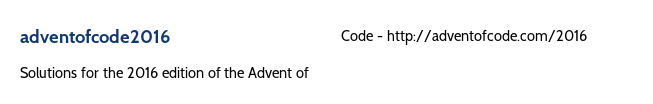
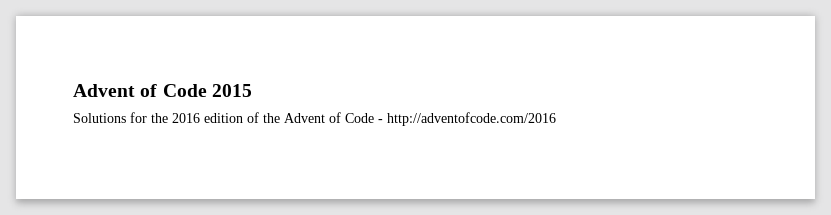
- adventofcode2016
+ Advent of Code 2015

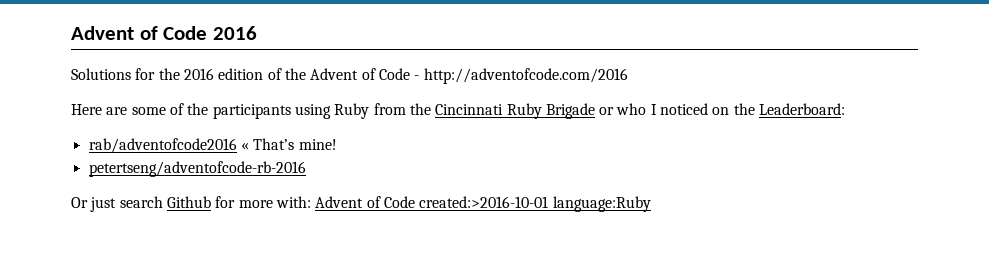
- Advent of Code 2015
+ Advent of Code 2016
+ Here are some of the participants using Ruby from the Cincinnati Ruby Brigade or who I noticed on the Leaderboard:
+ rab/adventofcode2016 « That’s mine!
+ petertseng/adventofcode-rb-2016
+ Or just search Github for more with: Advent of Code created:>2016-10-01 language:Ruby

